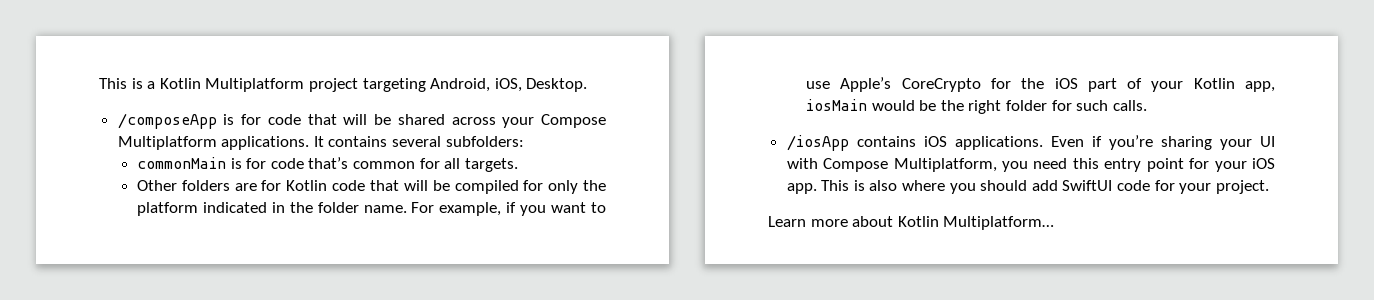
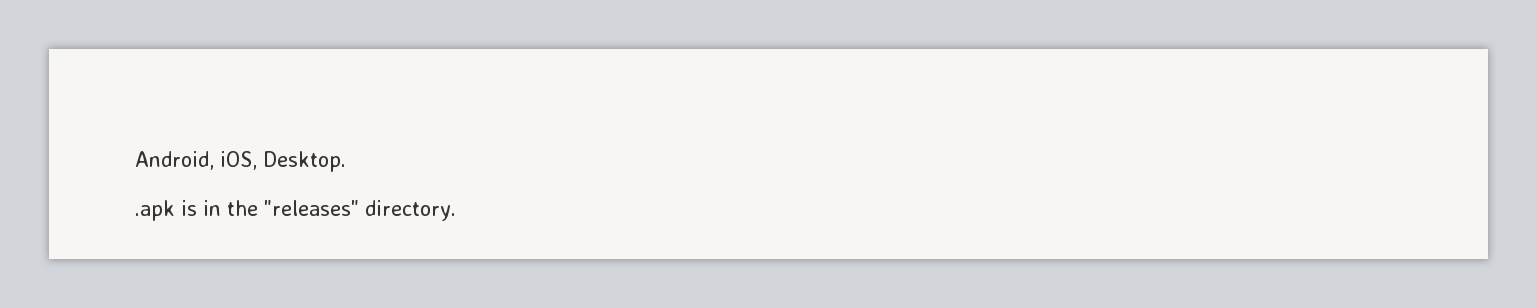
- This is a Kotlin Multiplatform project targeting Android, iOS, Desktop.
- /composeApp is for code that will be shared across your Compose Multiplatform applications. It contains several subfolders:
- commonMain is for code that’s common for all targets.
- Other folders are for Kotlin code that will be compiled for only the platform indicated in the folder name. For example, if you want to use Apple’s CoreCrypto for the iOS part of your Kotlin app, iosMain would be the right folder for such calls.
- /iosApp contains iOS applications. Even if you’re sharing your UI with Compose Multiplatform, you need this entry point for your iOS app. This is also where you should add SwiftUI code for your project.
- Learn more about Kotlin Multiplatform…
+ Android, iOS, Desktop.
+ .apk is in the "releases" directory.

